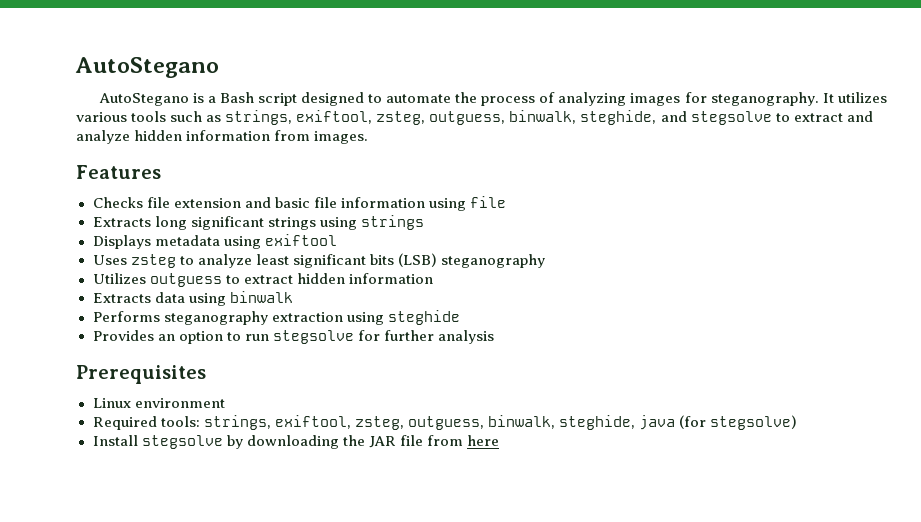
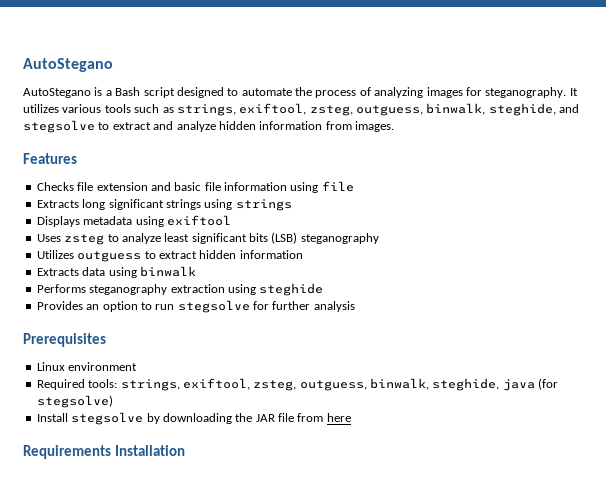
+ Requirements Installation

